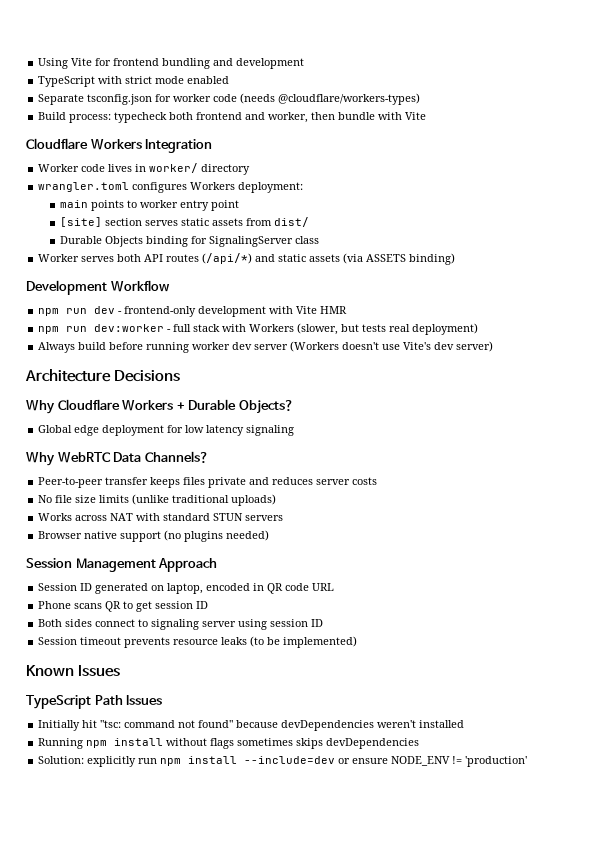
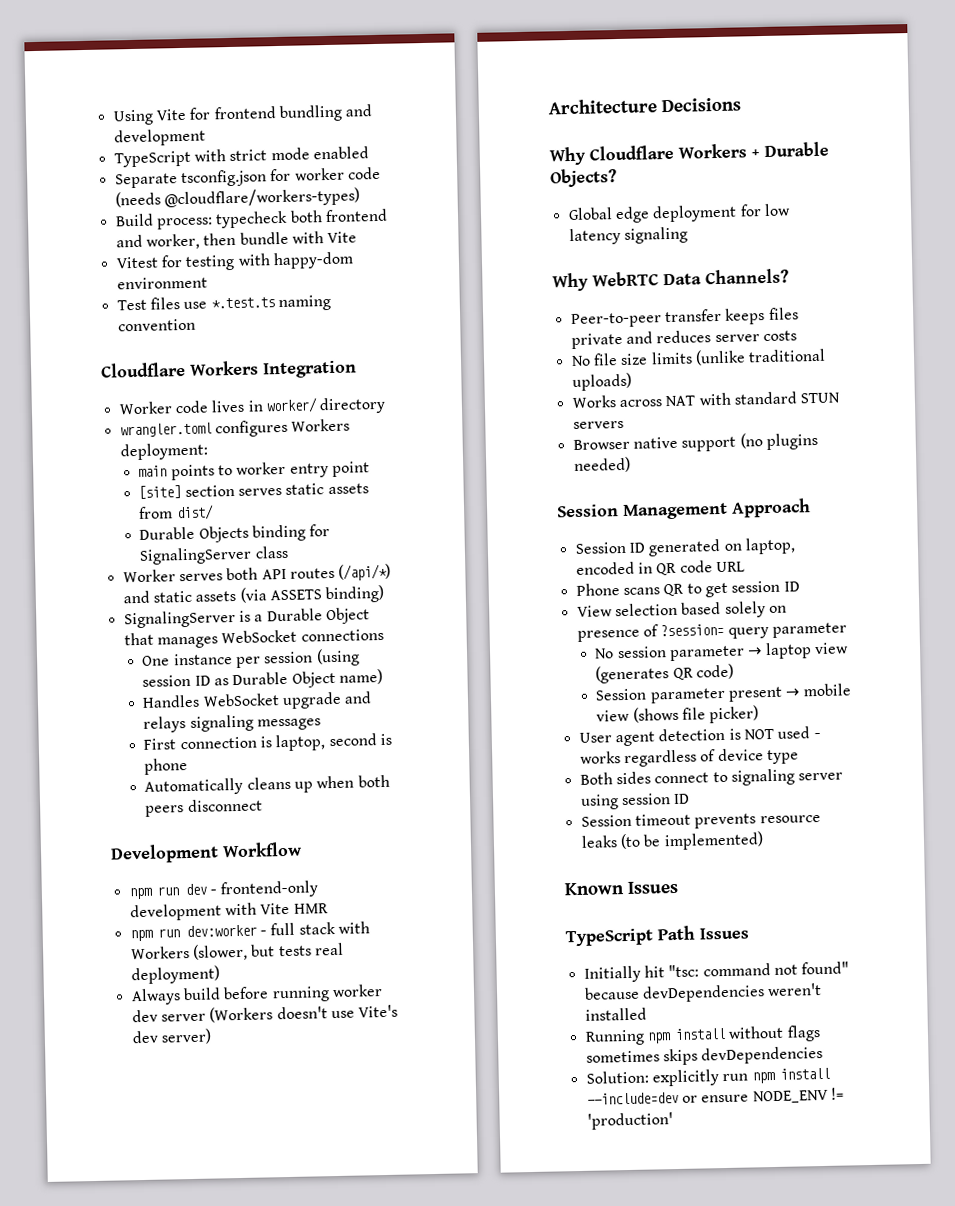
+ Vitest for testing with happy-dom environment
+ Test files use *.test.ts naming convention
+ SignalingServer is a Durable Object that manages WebSocket connections
+ One instance per session (using session ID as Durable Object name)
+ Handles WebSocket upgrade and relays signaling messages
+ First connection is laptop, second is phone
+ Automatically cleans up when both peers disconnect
+ View selection based solely on presence of ?session= query parameter
+ No session parameter → laptop view (generates QR code)
+ Session parameter present → mobile view (shows file picker)
+ User agent detection is NOT used - works regardless of device type

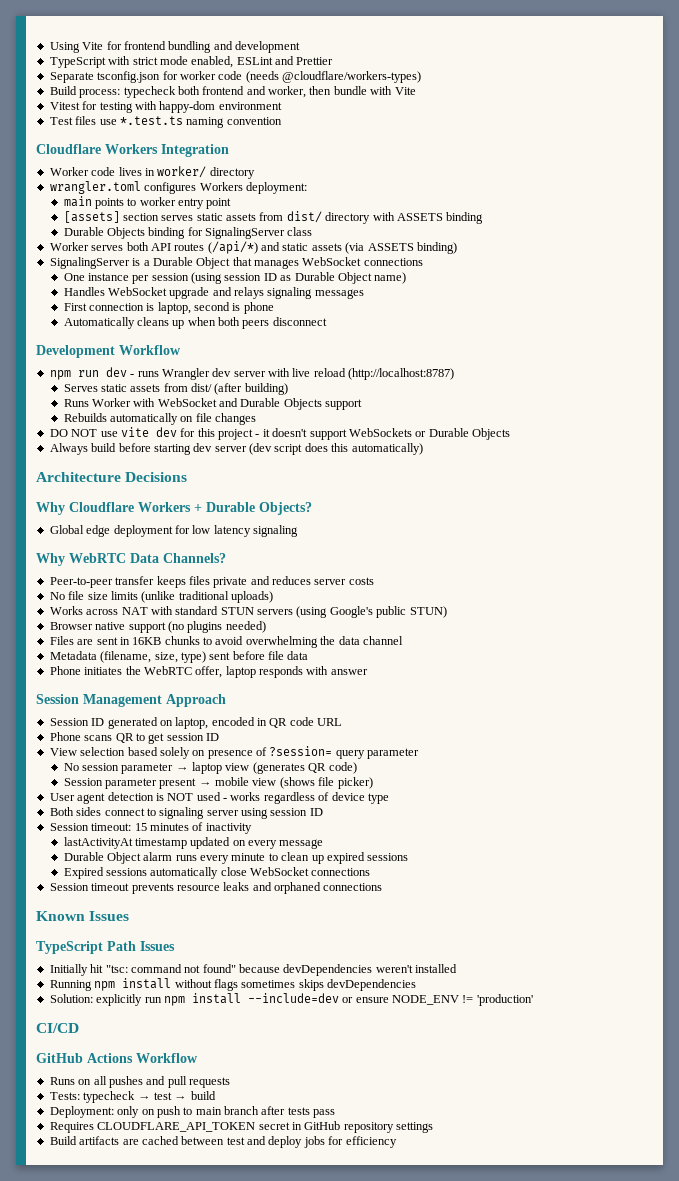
- TypeScript with strict mode enabled
+ TypeScript with strict mode enabled, ESLint and Prettier
- [site] section serves static assets from dist/
+ [assets] section serves static assets from dist/ directory with ASSETS binding
- npm run dev - frontend-only development with Vite HMR
- npm run dev:worker - full stack with Workers (slower, but tests real deployment)
- Always build before running worker dev server (Workers doesn't use Vite's dev server)
+ npm run dev - runs Wrangler dev server with live reload (http://localhost:8787)
+ Serves static assets from dist/ (after building)
+ Runs Worker with WebSocket and Durable Objects support
+ Rebuilds automatically on file changes
+ DO NOT use vite dev for this project - it doesn't support WebSockets or Durable Objects
+ Always build before starting dev server (dev script does this automatically)
- Works across NAT with standard STUN servers
+ Works across NAT with standard STUN servers (using Google's public STUN)
+ Files are sent in 16KB chunks to avoid overwhelming the data channel
+ Metadata (filename, size, type) sent before file data
+ Phone initiates the WebRTC offer, laptop responds with answer
+ Session timeout: 15 minutes of inactivity
+ lastActivityAt timestamp updated on every message
+ Durable Object alarm runs every minute to clean up expired sessions
+ Expired sessions automatically close WebSocket connections
- Session timeout prevents resource leaks (to be implemented)
+ Session timeout prevents resource leaks and orphaned connections
+ CI/CD
+ GitHub Actions Workflow
+ Runs on all pushes and pull requests
+ Tests: typecheck → test → build
+ Deployment: only on push to main branch after tests pass
+ Requires CLOUDFLARE_API_TOKEN secret in GitHub repository settings
+ Build artifacts are cached between test and deploy jobs for efficiency

